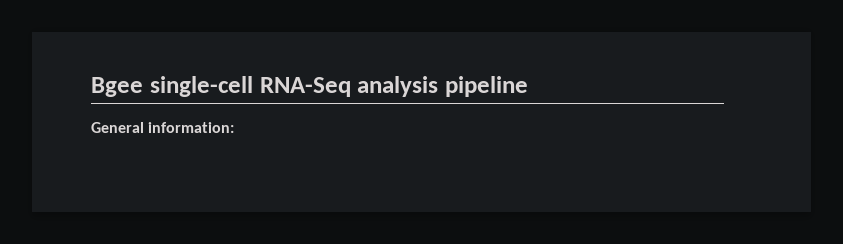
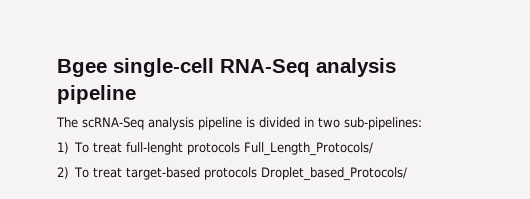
- General information:
+ The scRNA-Seq analysis pipeline is divided in two sub-pipelines:
+ 1) To treat full-lenght protocols Full_Length_Protocols/
+ 2) To treat target-based protocols Droplet_based_Protocols/

